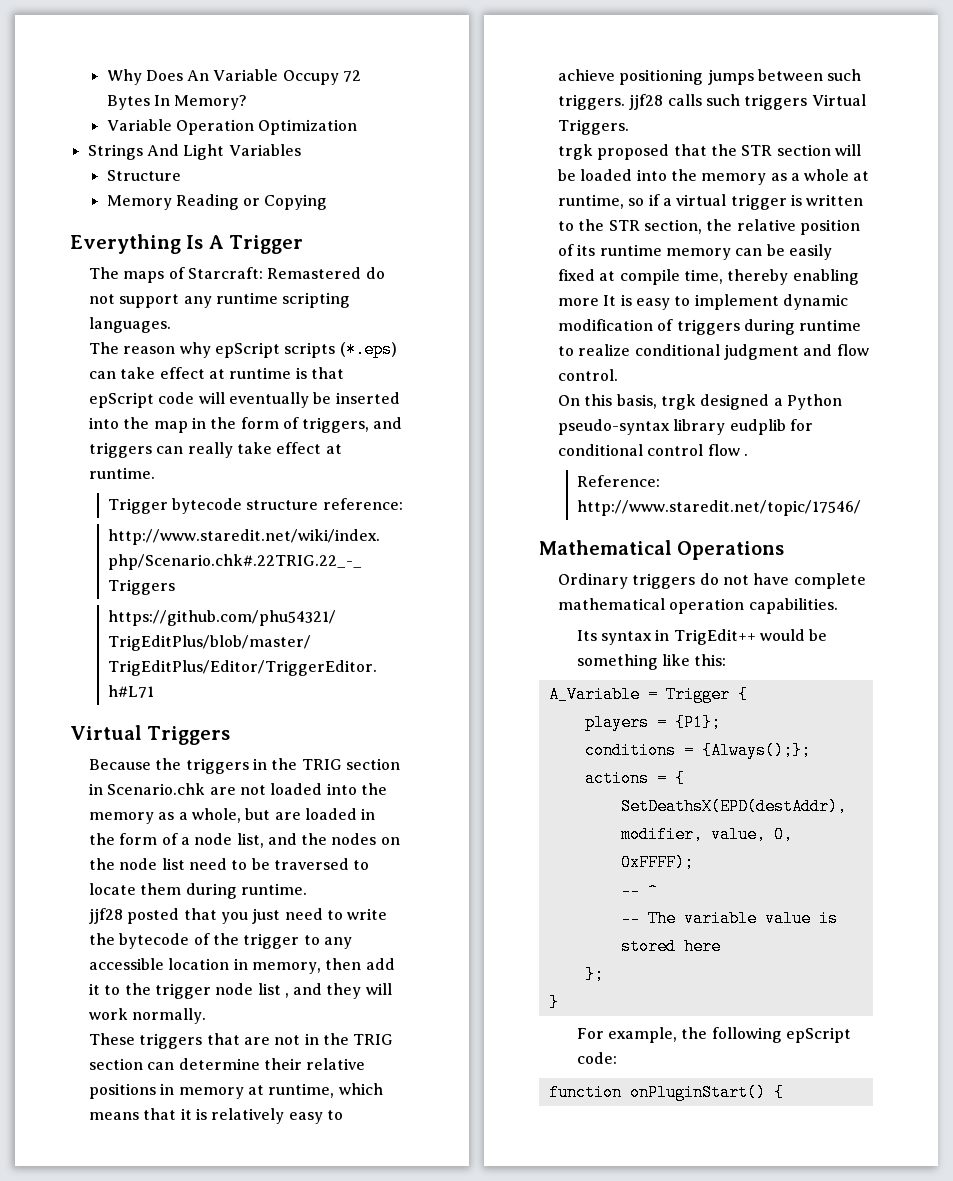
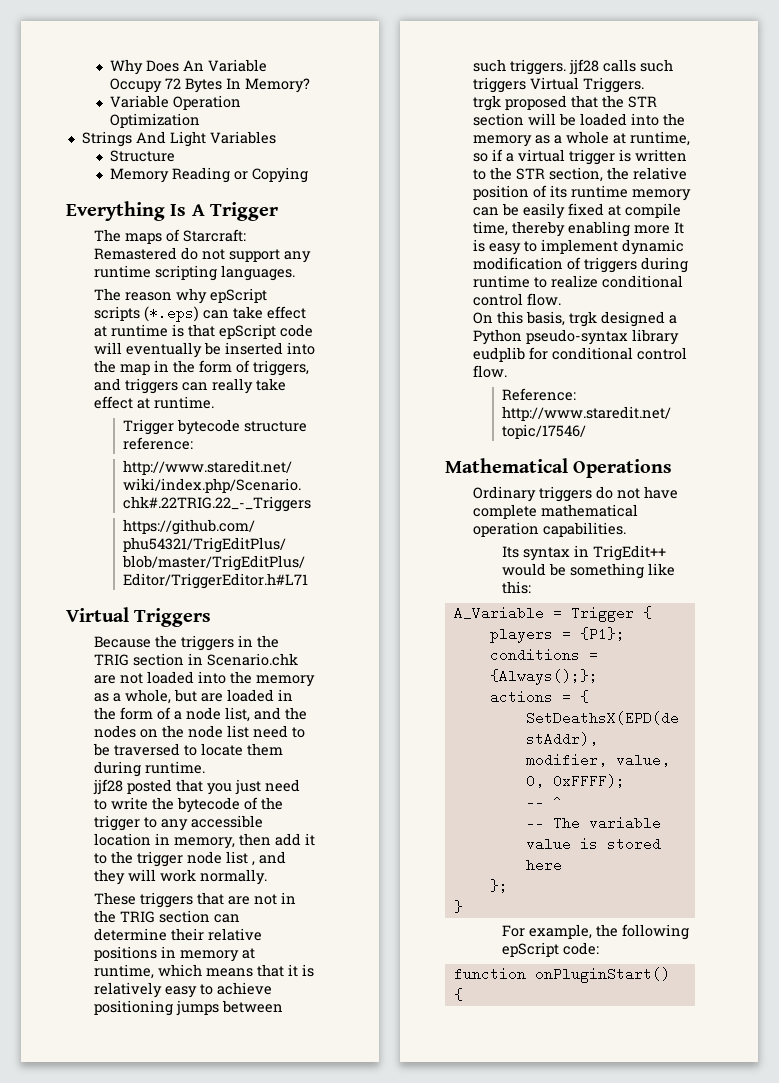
- trgk proposed that the STR section will be loaded into the memory as a whole at runtime, so if a virtual trigger is written to the STR section, the relative position of its runtime memory can be easily fixed at compile time, thereby enabling more It is easy to implement dynamic modification of triggers during runtime to realize conditional judgment and flow control.
+ trgk proposed that the STR section will be loaded into the memory as a whole at runtime, so if a virtual trigger is written to the STR section, the relative position of its runtime memory can be easily fixed at compile time, thereby enabling more It is easy to implement dynamic modification of triggers during runtime to realize conditional control flow.
- On this basis, trgk designed a Python pseudo-syntax library eudplib for conditional control flow .
+ On this basis, trgk designed a Python pseudo-syntax library eudplib for conditional control flow.

